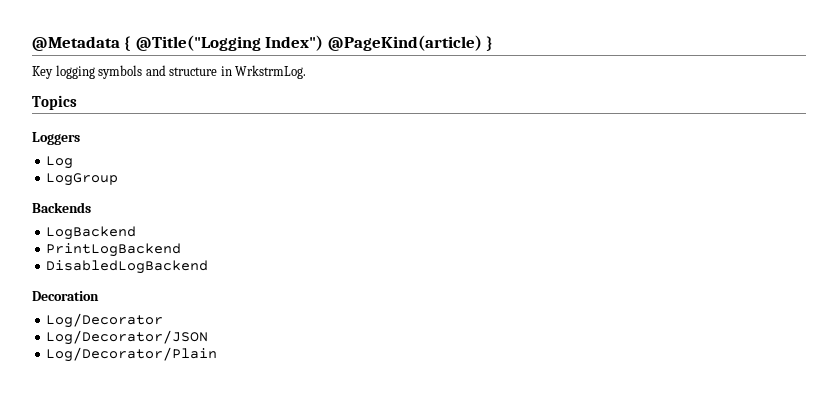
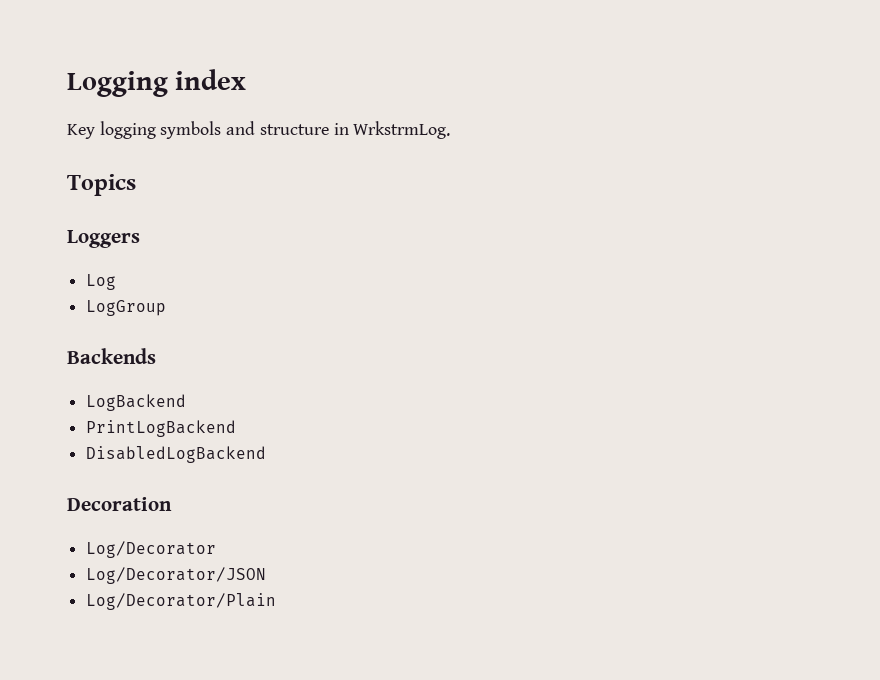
- @Metadata { @Title("Logging Index") @PageKind(article) }
+ Logging index

